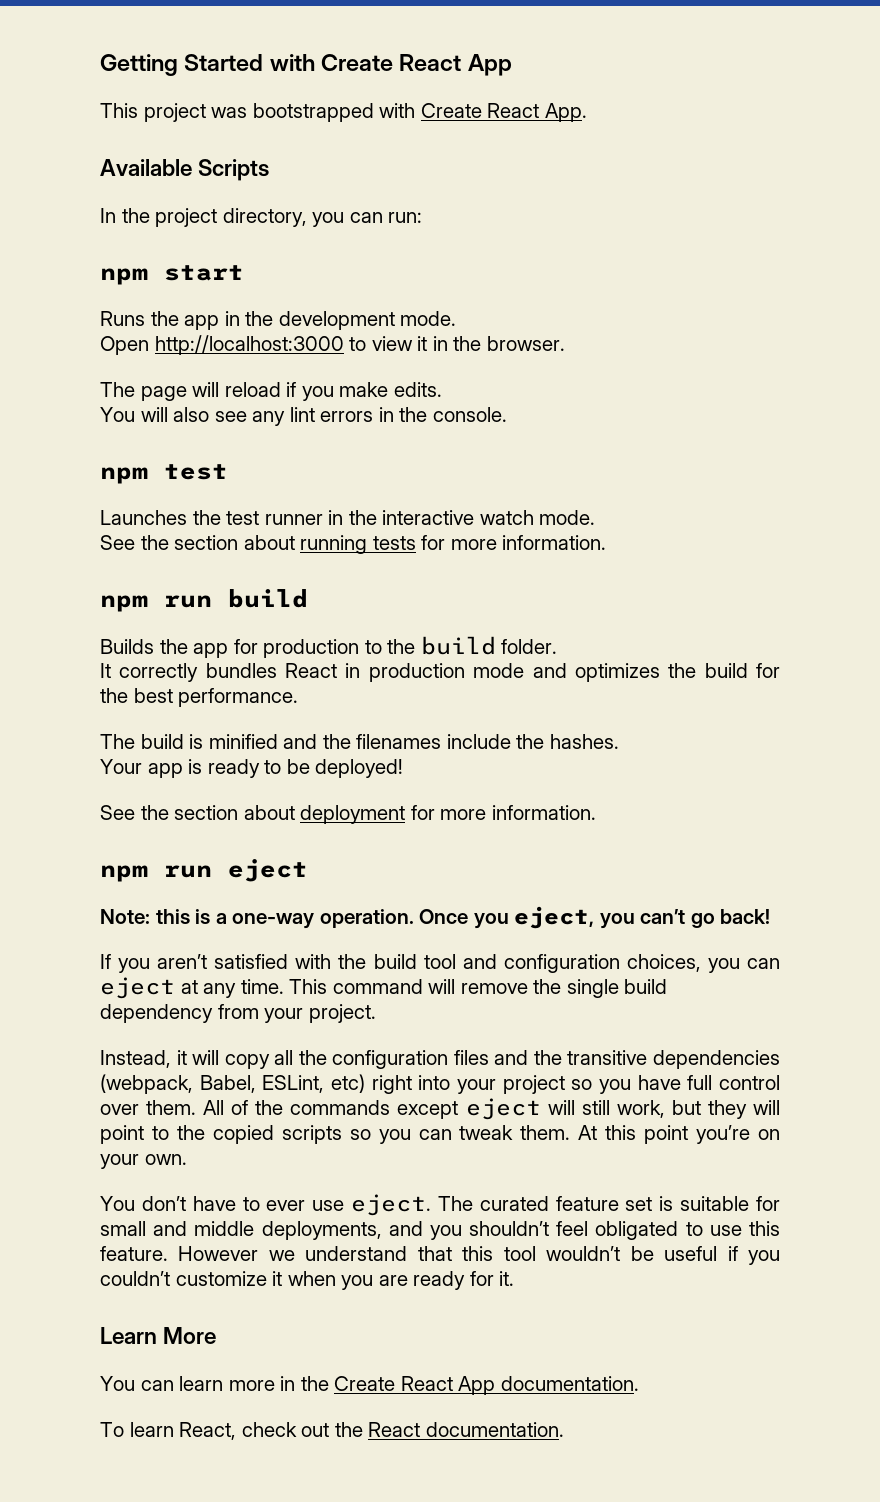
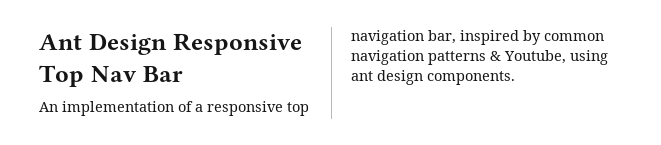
- Getting Started with Create React App
- This project was bootstrapped with Create React App.
- Available Scripts
- In the project directory, you can run:
- npm start
- Runs the app in the development mode.
- Open http://localhost:3000 to view it in the browser.
- The page will reload if you make edits.
- You will also see any lint errors in the console.
- npm test
- Launches the test runner in the interactive watch mode.
- See the section about running tests for more information.
- npm run build
- Builds the app for production to the build folder.
- It correctly bundles React in production mode and optimizes the build for the best performance.
- The build is minified and the filenames include the hashes.
- Your app is ready to be deployed!
- See the section about deployment for more information.
- npm run eject
- Note: this is a one-way operation. Once you eject, you can’t go back!
- If you aren’t satisfied with the build tool and configuration choices, you can eject at any time. This command will remove the single build dependency from your project.
- Instead, it will copy all the configuration files and the transitive dependencies (webpack, Babel, ESLint, etc) right into your project so you have full control over them. All of the commands except eject will still work, but they will point to the copied scripts so you can tweak them. At this point you’re on your own.
- You don’t have to ever use eject. The curated feature set is suitable for small and middle deployments, and you shouldn’t feel obligated to use this feature. However we understand that this tool wouldn’t be useful if you couldn’t customize it when you are ready for it.
- Learn More
- You can learn more in the Create React App documentation.
- To learn React, check out the React documentation.
+ Ant Design Responsive Top Nav Bar
+ An implementation of a responsive top navigation bar, inspired by common navigation patterns & Youtube, using ant design components.

